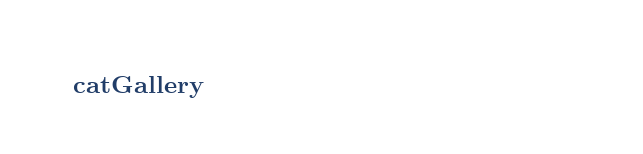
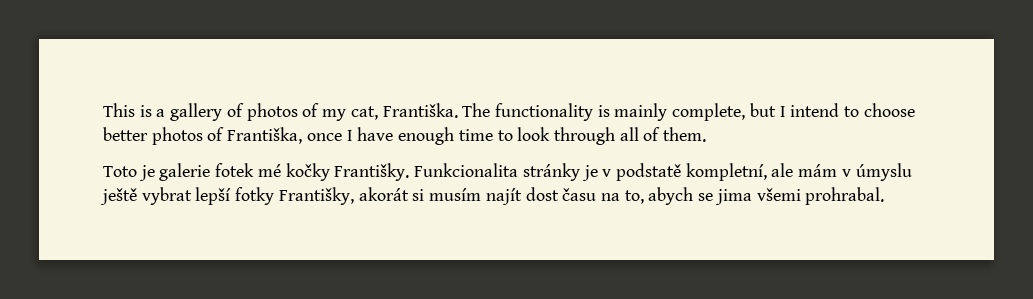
- catGallery
+ This is a gallery of photos of my cat, Františka. The functionality is mainly complete, but I intend to choose better photos of Františka, once I have enough time to look through all of them.
+ Toto je galerie fotek mé kočky Františky. Funkcionalita stránky je v podstatě kompletní, ale mám v úmyslu ještě vybrat lepší fotky Františky, akorát si musím najít dost času na to, abych se jima všemi prohrabal.

